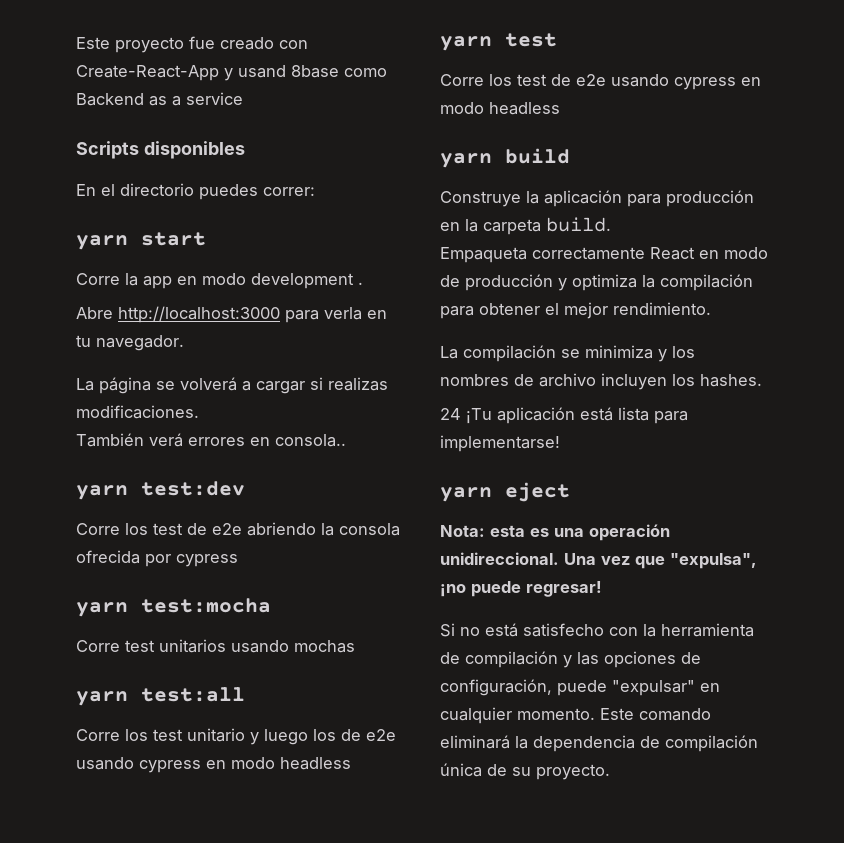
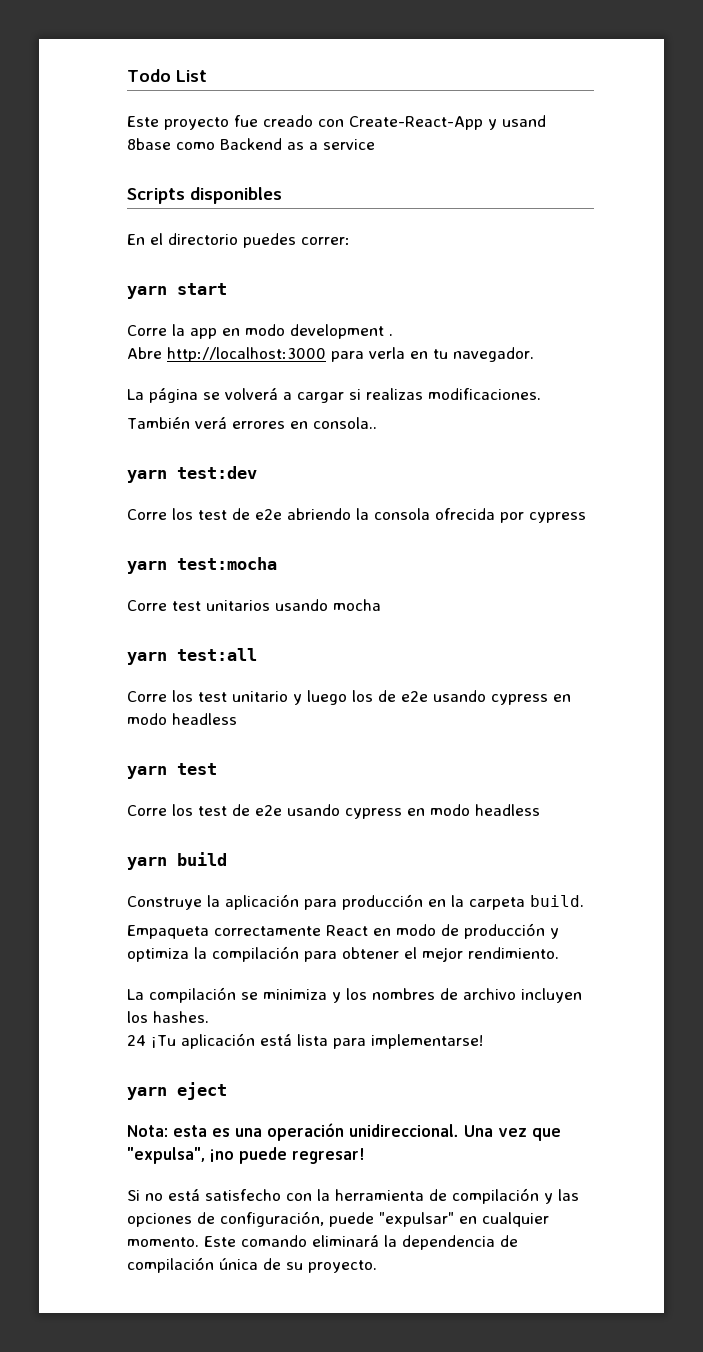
+ Todo List
- Corre test unitarios usando mochas
+ Corre test unitarios usando mocha

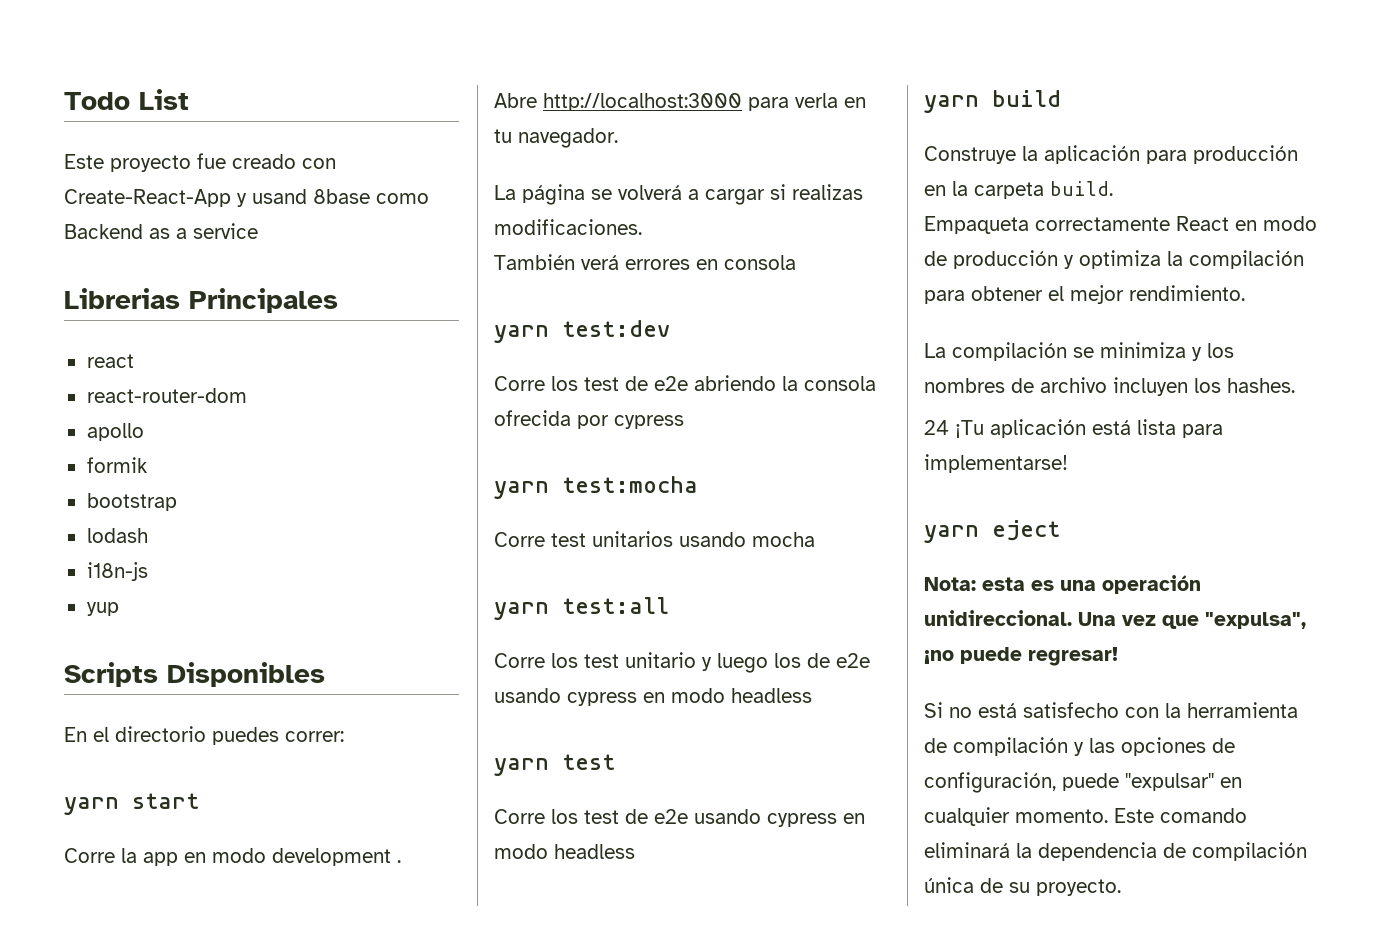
+ Librerias Principales
+ react
+ react-router-dom
+ apollo
+ formik
+ bootstrap
+ lodash
+ i18n-js
+ yup
- Scripts disponibles
+ Scripts Disponibles
- También verá errores en consola..
+ También verá errores en consola

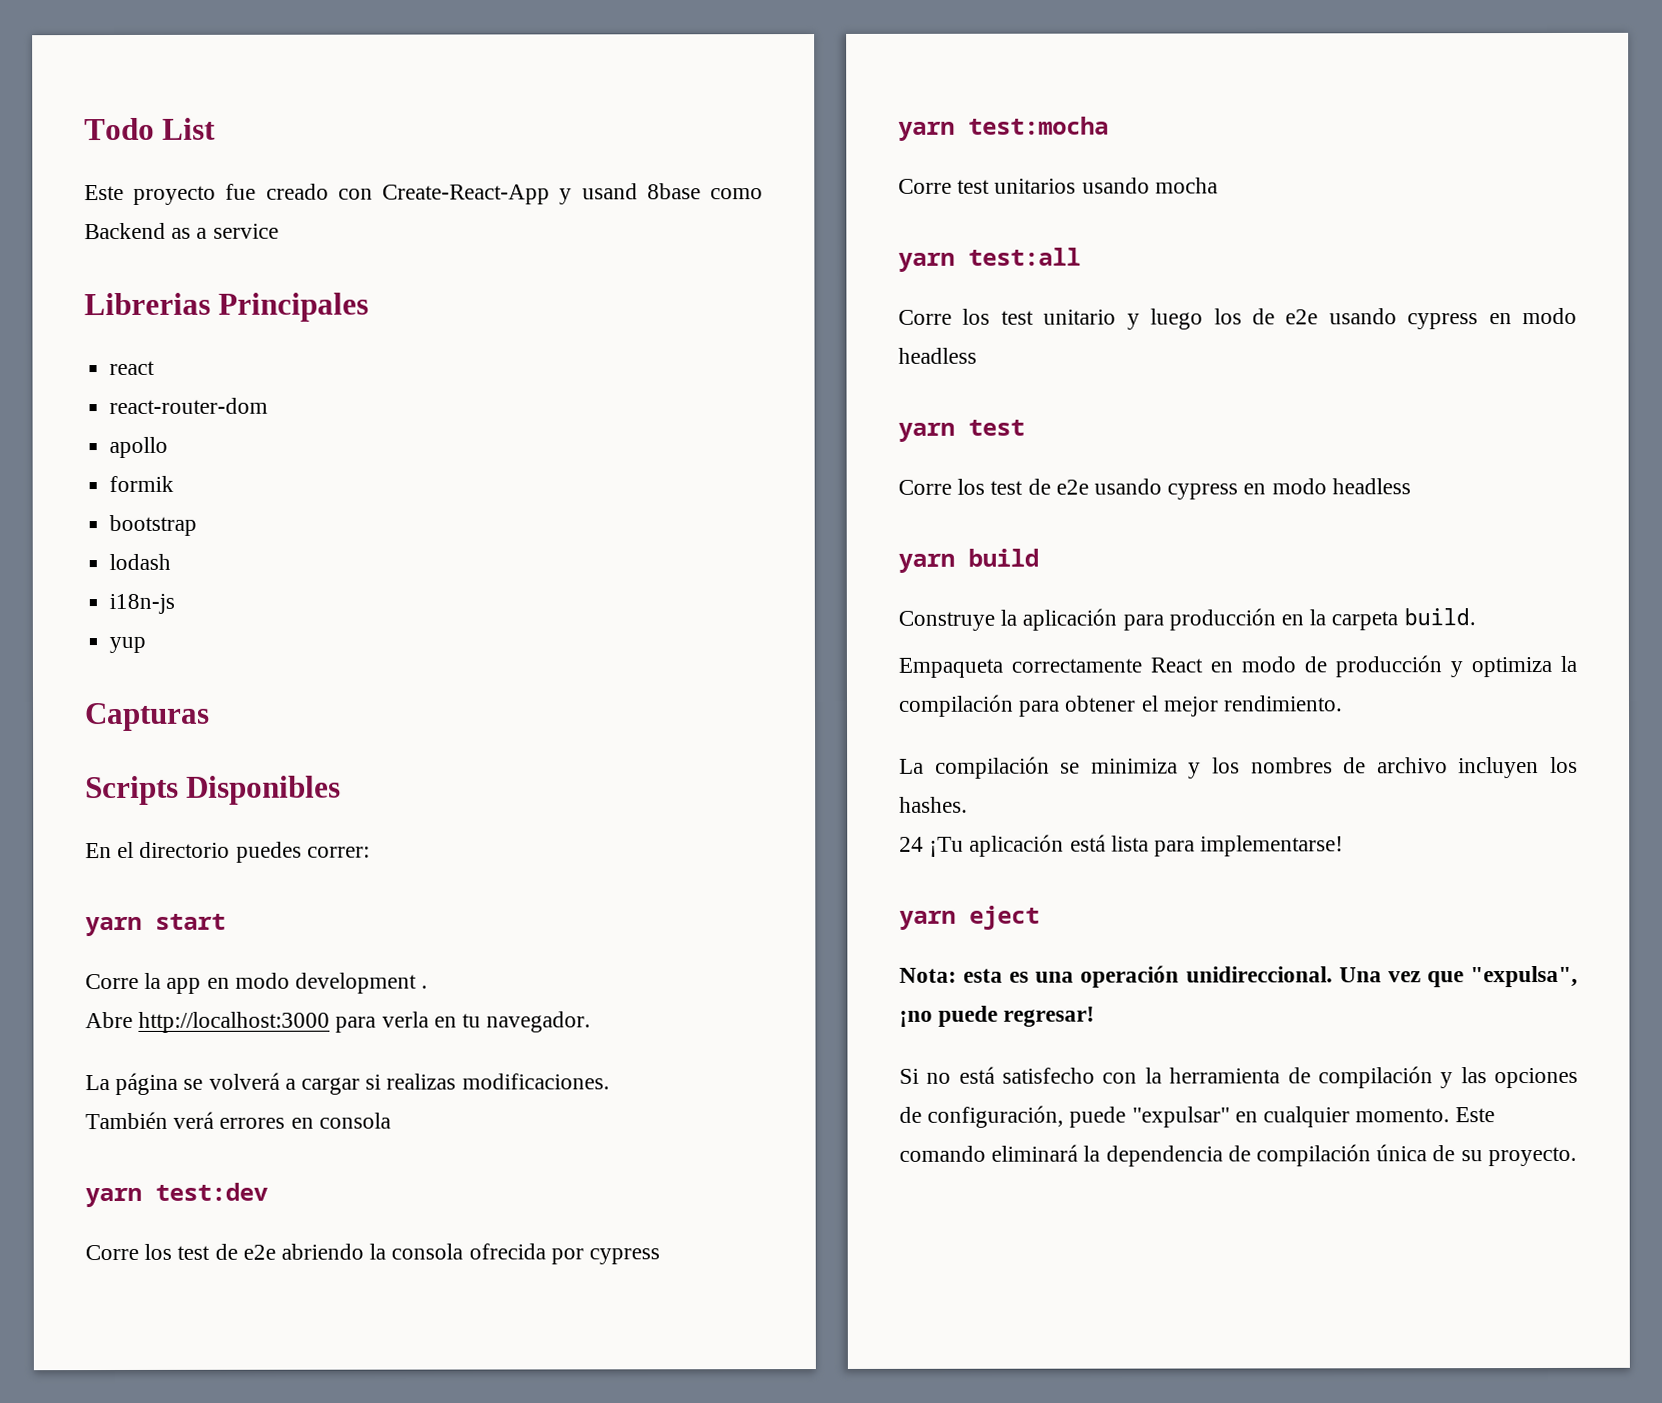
+ Capturas

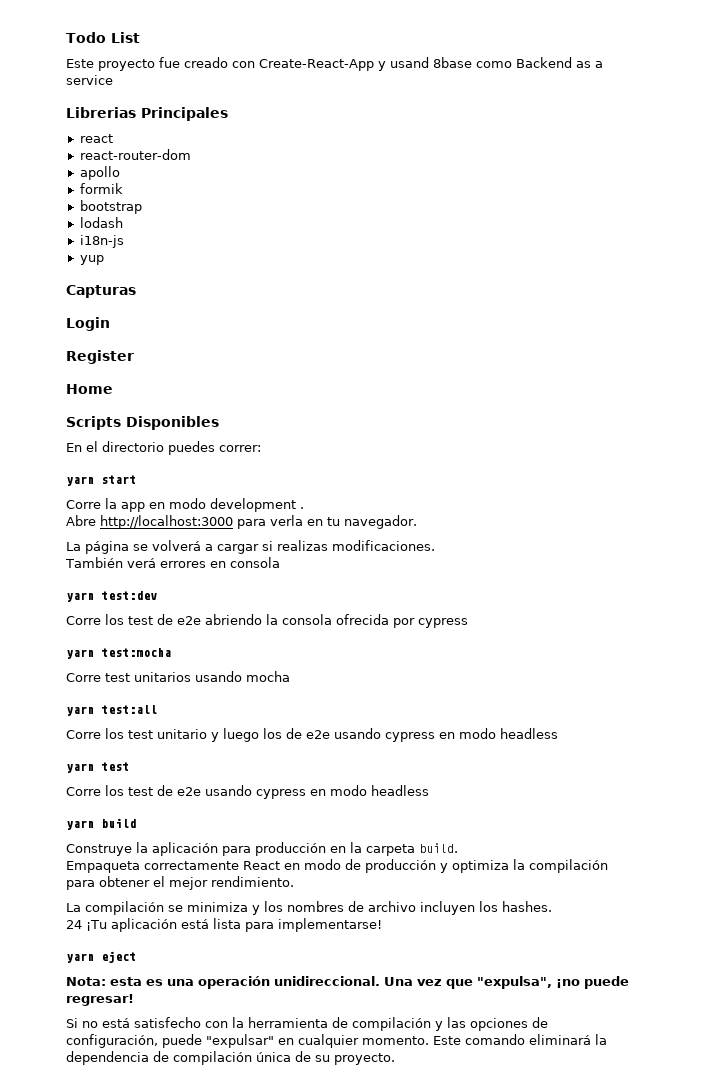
+ Login
+ Register
+ Home

